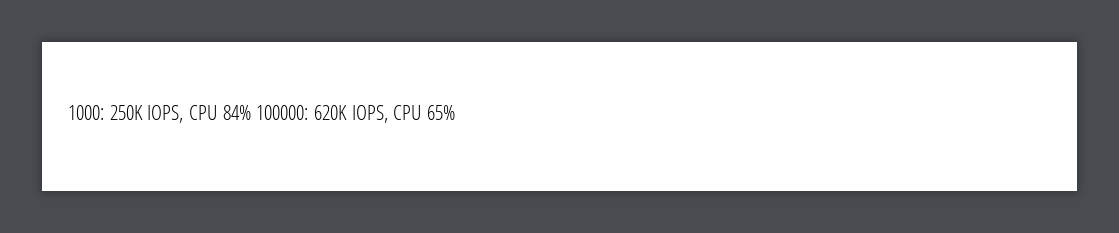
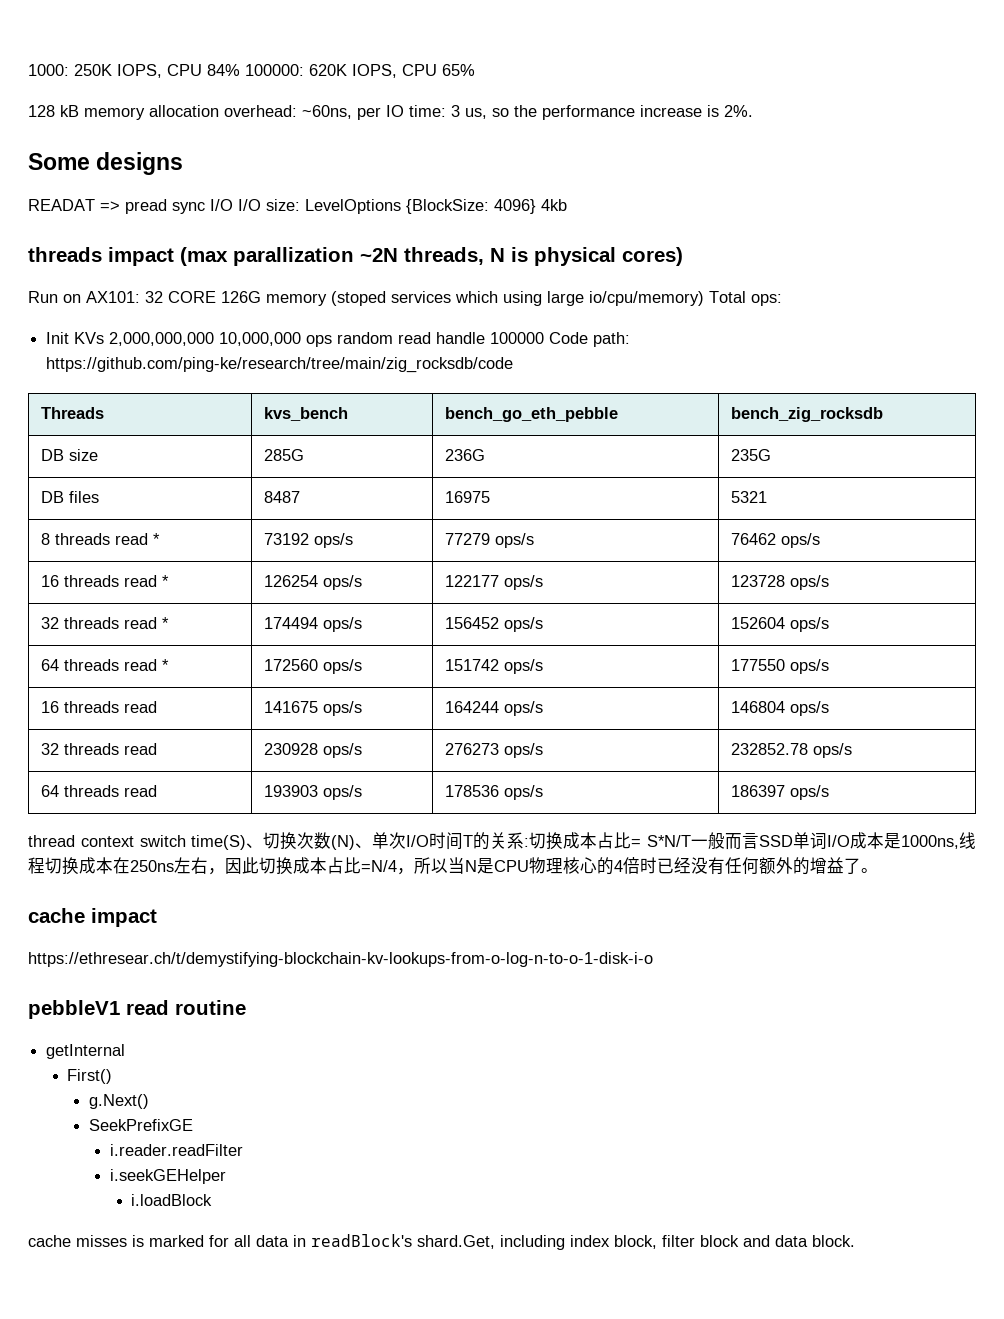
+ 128 kB memory allocation overhead: ~60ns, per IO time: 3 us, so the performance increase is 2%.
+ Some designs
+ READAT => pread sync I/O I/O size: LevelOptions {BlockSize: 4096} 4kb
+ threads impact (max parallization ~2N threads, N is physical cores)
+ Run on AX101: 32 CORE 126G memory (stoped services which using large io/cpu/memory) Total ops:
+ Init KVs 2,000,000,000 10,000,000 ops random read handle 100000 Code path: https://github.com/ping-ke/research/tree/main/zig_rocksdb/code
+ Threads | kvs_bench | bench_go_eth_pebble | bench_zig_rocksdb
+ DB size | 285G | 236G | 235G
+ DB files | 8487 | 16975 | 5321
+ 8 threads read * | 73192 ops/s | 77279 ops/s | 76462 ops/s
+ 16 threads read * | 126254 ops/s | 122177 ops/s | 123728 ops/s
+ 32 threads read * | 174494 ops/s | 156452 ops/s | 152604 ops/s
+ 64 threads read * | 172560 ops/s | 151742 ops/s | 177550 ops/s
+ 16 threads read | 141675 ops/s | 164244 ops/s | 146804 ops/s
+ 32 threads read | 230928 ops/s | 276273 ops/s | 232852.78 ops/s
+ 64 threads read | 193903 ops/s | 178536 ops/s | 186397 ops/s
+ thread context switch time(S)、切换次数(N)、单次I/O时间T的关系:切换成本占比= S*N/T一般而言SSD单词I/O成本是1000ns,线程切换成本在250ns左右，因此切换成本占比=N/4，所以当N是CPU物理核心的4倍时已经没有任何额外的增益了。
+ cache impact
+ https://ethresear.ch/t/demystifying-blockchain-kv-lookups-from-o-log-n-to-o-1-disk-i-o
+ pebbleV1 read routine
+ getInternal
+ First()
+ g.Next()
+ SeekPrefixGE
+ i.reader.readFilter
+ i.seekGEHelper
+ i.loadBlock
+ cache misses is marked for all data in readBlock's shard.Get, including index block, filter block and data block.

